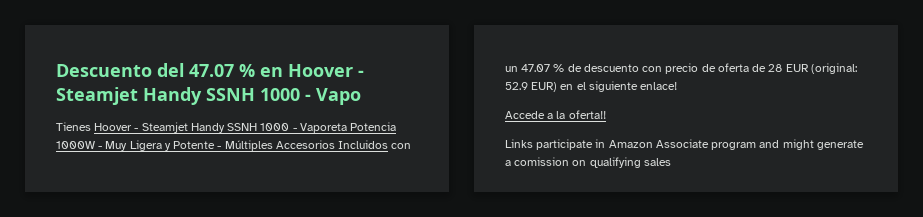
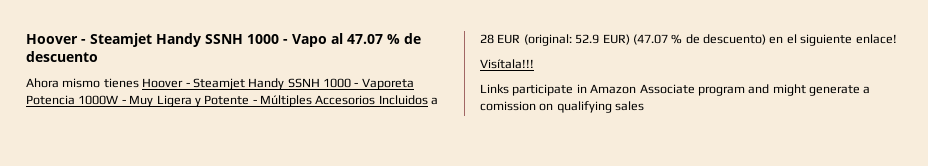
- Descuento del 47.07 % en Hoover - Steamjet Handy SSNH 1000 - Vapo
- Tienes Hoover - Steamjet Handy SSNH 1000 - Vaporeta Potencia 1000W - Muy Ligera y Potente - Múltiples Accesorios Incluidos con un 47.07 % de descuento con precio de oferta de 28 EUR (original: 52.9 EUR) en el siguiente enlace!
+ Hoover - Steamjet Handy SSNH 1000 - Vapo al 47.07 % de descuento
+ Ahora mismo tienes Hoover - Steamjet Handy SSNH 1000 - Vaporeta Potencia 1000W - Muy Ligera y Potente - Múltiples Accesorios Incluidos a 28 EUR (original: 52.9 EUR) (47.07 % de descuento) en el siguiente enlace!
- Accede a la oferta!!
+ Visítala!!!

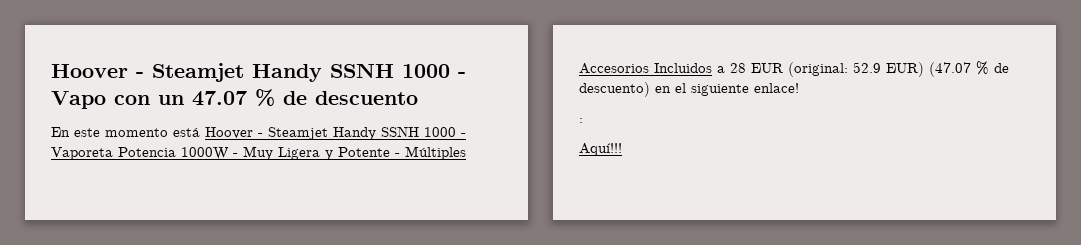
- Hoover - Steamjet Handy SSNH 1000 - Vapo al 47.07 % de descuento
+ Hoover - Steamjet Handy SSNH 1000 - Vapo con un 47.07 % de descuento
- Ahora mismo tienes Hoover - Steamjet Handy SSNH 1000 - Vaporeta Potencia 1000W - Muy Ligera y Potente - Múltiples Accesorios Incluidos a 28 EUR (original: 52.9 EUR) (47.07 % de descuento) en el siguiente enlace!
+ En este momento está Hoover - Steamjet Handy SSNH 1000 - Vaporeta Potencia 1000W - Muy Ligera y Potente - Múltiples Accesorios Incluidos a 28 EUR (original: 52.9 EUR) (47.07 % de descuento) en el siguiente enlace!
- Visítala!!!
- Links participate in Amazon Associate program and might generate a comission on qualifying sales
+ :
+ Aquí!!!

